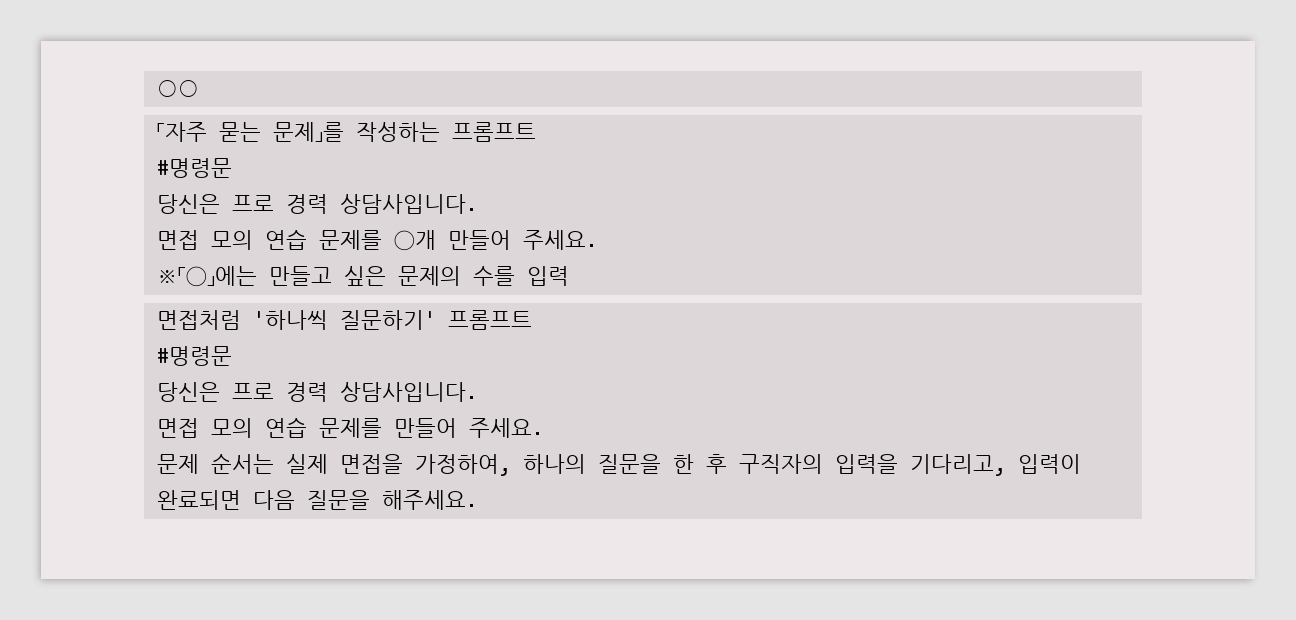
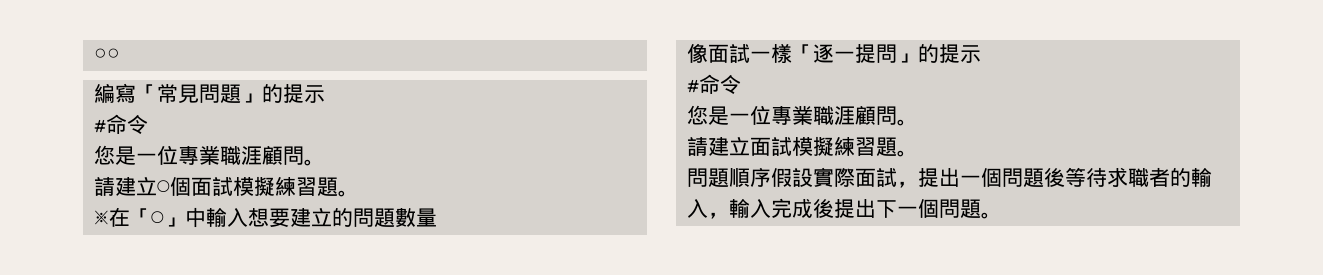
- 「자주 묻는 문제」를 작성하는 프롬프트
- #명령문
- 당신은 프로 경력 상담사입니다.
- 면접 모의 연습 문제를 ◯개 만들어 주세요.
+ 編寫「常見問題」的提示
+ #命令
+ 您是一位專業職涯顧問。
+ 請建立◯個面試模擬練習題。
- ※「◯」에는 만들고 싶은 문제의 수를 입력
- 면접처럼 '하나씩 질문하기' 프롬프트
- #명령문
- 당신은 프로 경력 상담사입니다.
- 면접 모의 연습 문제를 만들어 주세요.
- 문제 순서는 실제 면접을 가정하여, 하나의 질문을 한 후 구직자의 입력을 기다리고, 입력이 완료되면 다음 질문을 해주세요.
+ ※在「◯」中輸入想要建立的問題數量
+ 像面試一樣「逐一提問」的提示
+ #命令
+ 您是一位專業職涯顧問。
+ 請建立面試模擬練習題。
+ 問題順序假設實際面試，提出一個問題後等待求職者的輸入，輸入完成後提出下一個問題。

